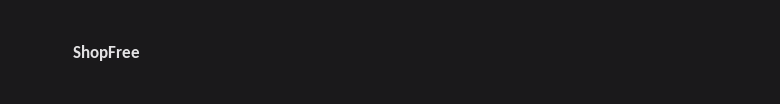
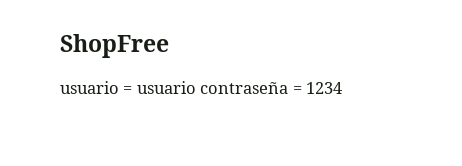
+ usuario = usuario contraseña = 1234

